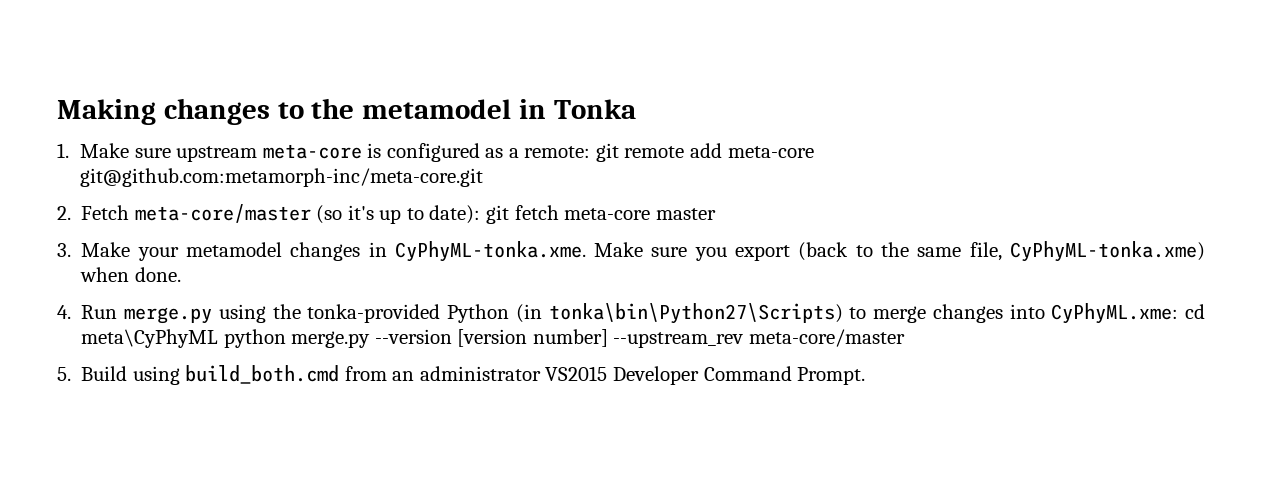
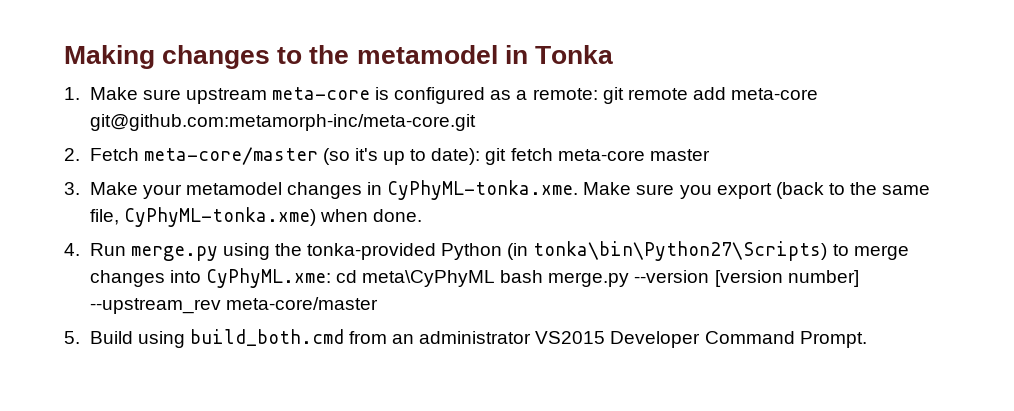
- 4. Run merge.py using the tonka-provided Python (in tonka\bin\Python27\Scripts) to merge changes into CyPhyML.xme: cd meta\CyPhyML python merge.py --version [version number] --upstream_rev meta-core/master
+ 4. Run merge.py using the tonka-provided Python (in tonka\bin\Python27\Scripts) to merge changes into CyPhyML.xme: cd meta\CyPhyML bash merge.py --version [version number] --upstream_rev meta-core/master

